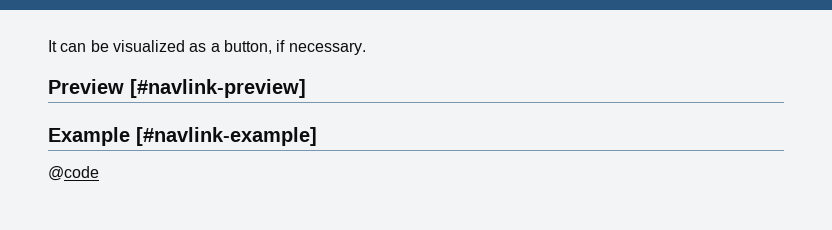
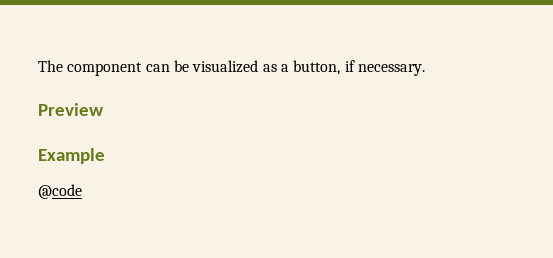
- It can be visualized as a button, if necessary.
+ The component can be visualized as a button, if necessary.
- Preview [#navlink-preview]
+ Preview
- Example [#navlink-example]
+ Example

